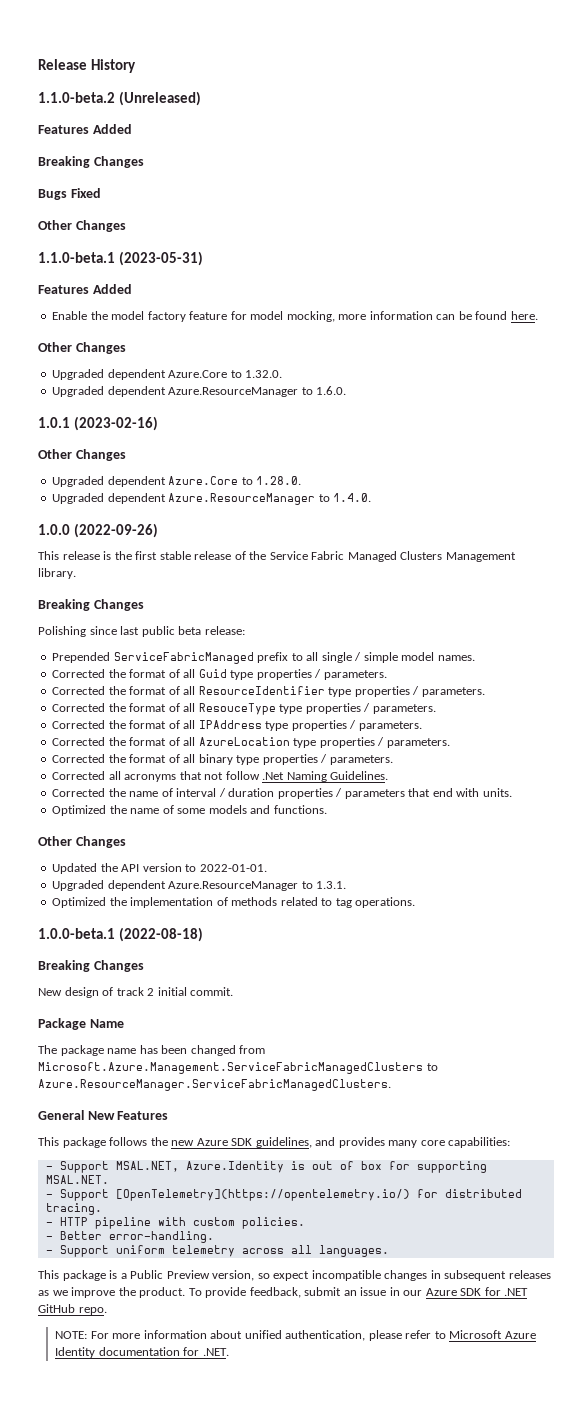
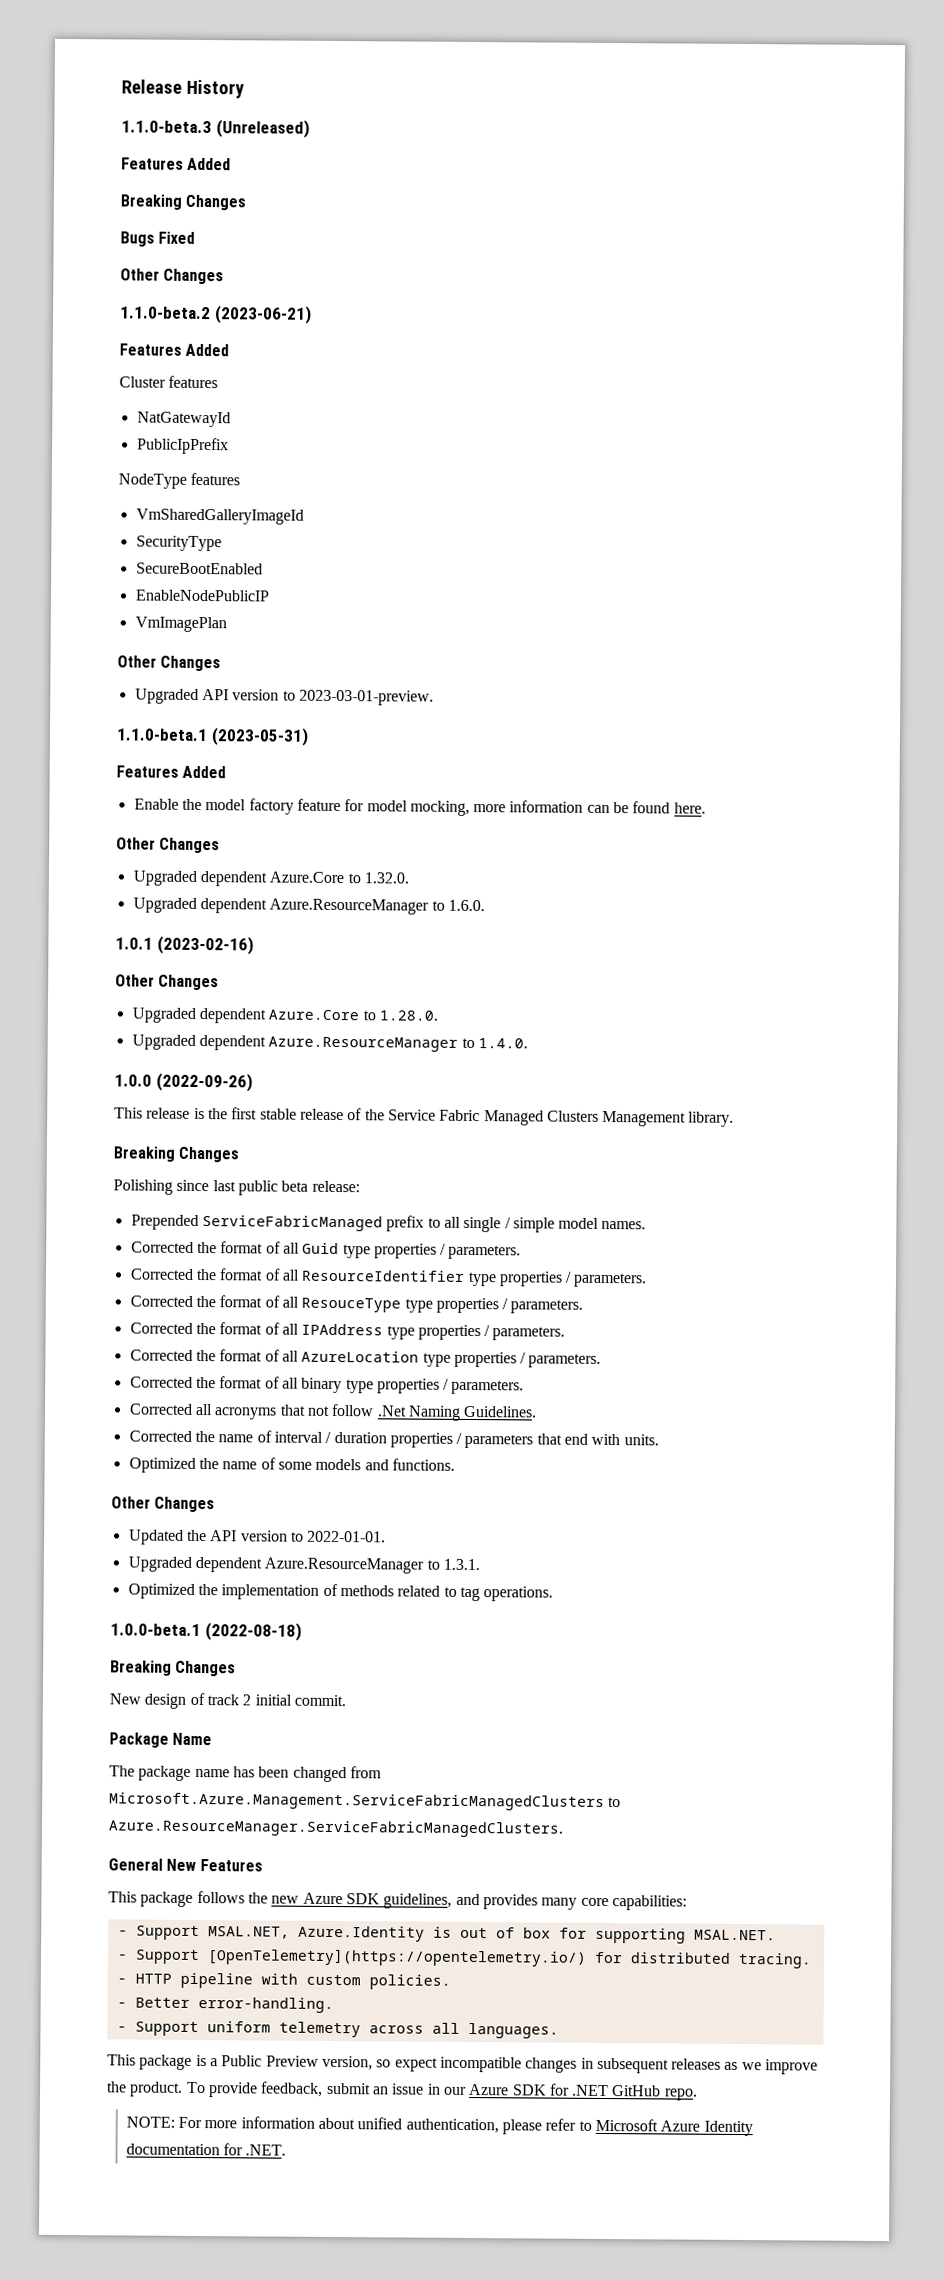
- 1.1.0-beta.2 (Unreleased)
+ 1.1.0-beta.3 (Unreleased)
+ 1.1.0-beta.2 (2023-06-21)
+ Features Added
+ Cluster features
+ NatGatewayId
+ PublicIpPrefix
+ NodeType features
+ VmSharedGalleryImageId
+ SecurityType
+ SecureBootEnabled
+ EnableNodePublicIP
+ VmImagePlan
+ Other Changes
+ Upgraded API version to 2023-03-01-preview.

